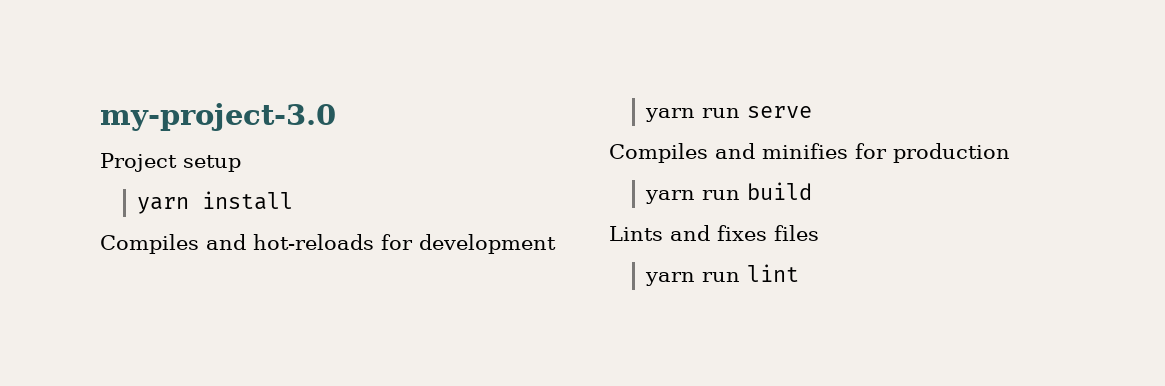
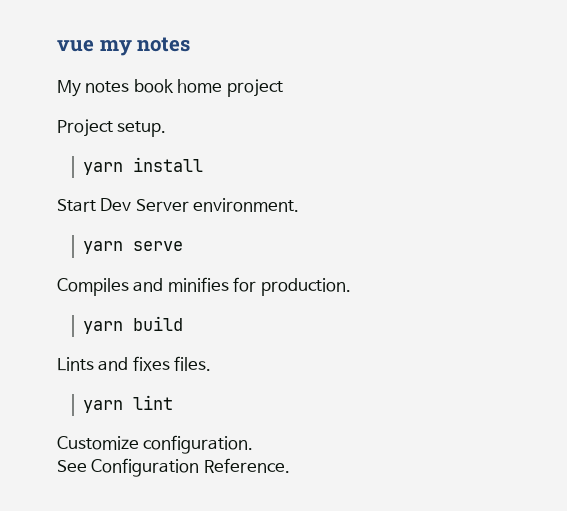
- my-project-3.0
+ vue my notes
+ My notes book home project
- Project setup
+ Project setup.
- Compiles and hot-reloads for development
- yarn run serve
+ Start Dev Server environment.
+ yarn serve
- Compiles and minifies for production
- yarn run build
+ Compiles and minifies for production.
+ yarn build
- Lints and fixes files
- yarn run lint
+ Lints and fixes files.
+ yarn lint
+ Customize configuration.
+ See Configuration Reference.

